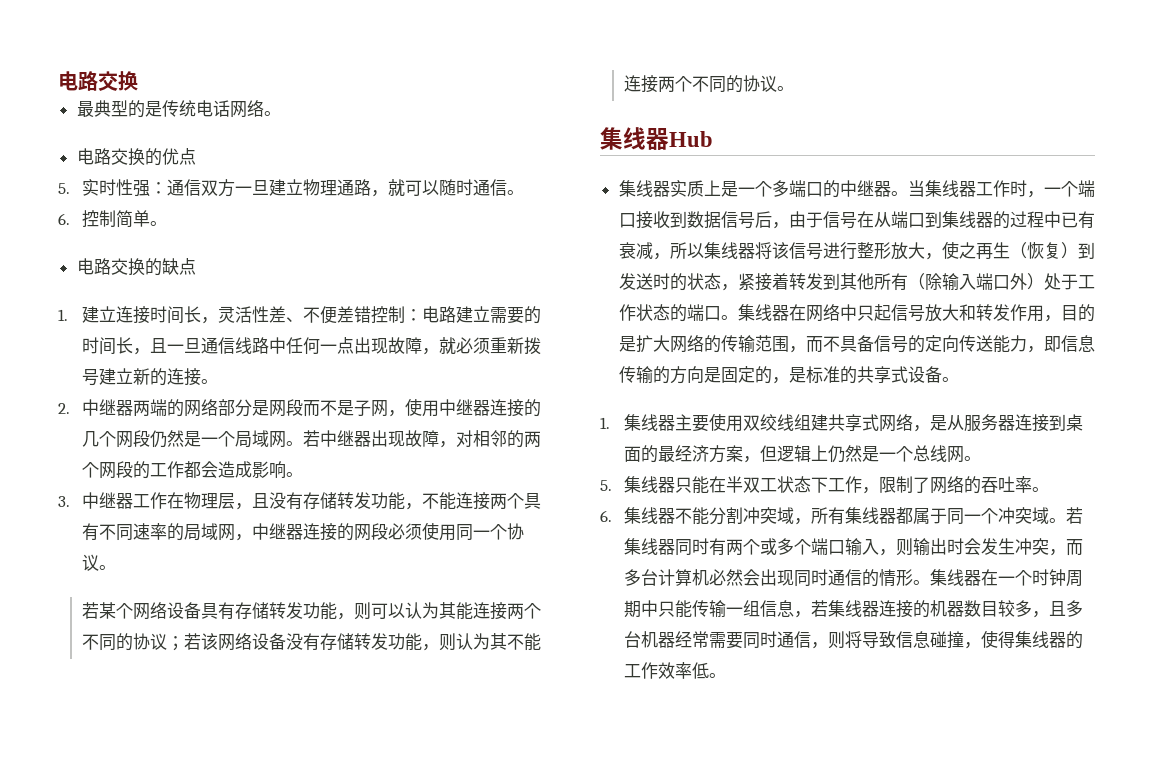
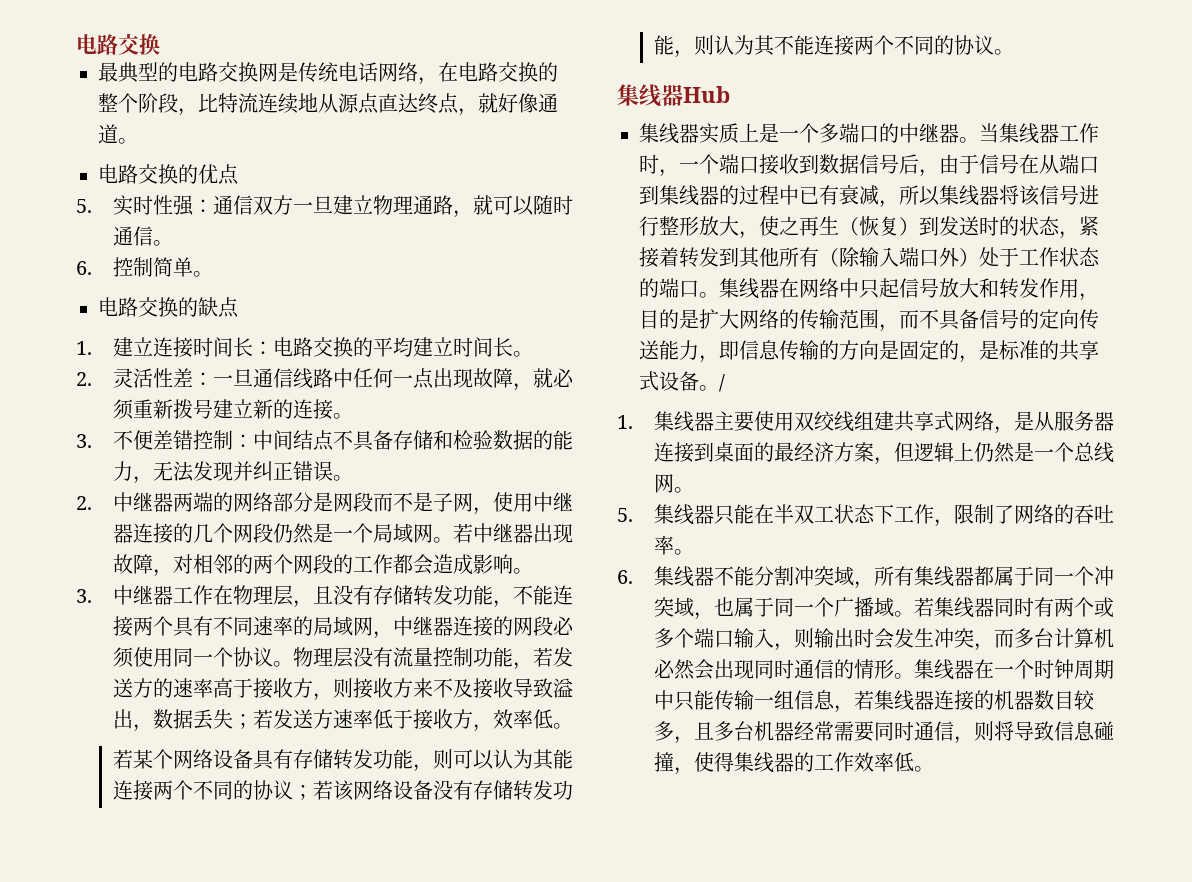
- 最典型的是传统电话网络。
+ 最典型的电路交换网是传统电话网络，在电路交换的整个阶段，比特流连续地从源点直达终点，就好像通道。
- 1.建立连接时间长，灵活性差、不便差错控制：电路建立需要的时间长，且一旦通信线路中任何一点出现故障，就必须重新拨号建立新的连接。
+ 1.建立连接时间长：电路交换的平均建立时间长。
+ 2.灵活性差：一旦通信线路中任何一点出现故障，就必须重新拨号建立新的连接。
+ 3.不便差错控制：中间结点不具备存储和检验数据的能力，无法发现并纠正错误。
+ 物理层没有流量控制功能，若发送方的速率高于接收方，则接收方来不及接收导致溢出，数据丢失；若发送方速率低于接收方，效率低。
+ /
- 6.集线器不能分割冲突域，所有集线器都属于同一个冲突域。
+ 6.集线器不能分割冲突域，所有集线器都属于同一个冲突域，也属于同一个广播域。

